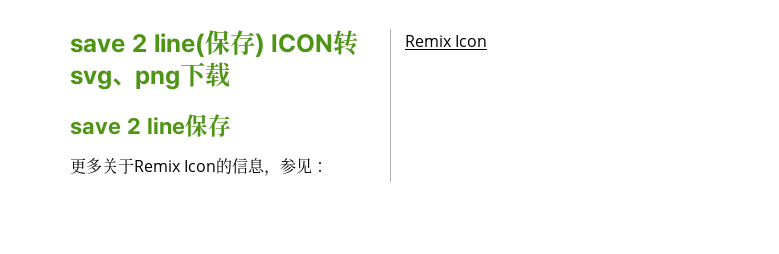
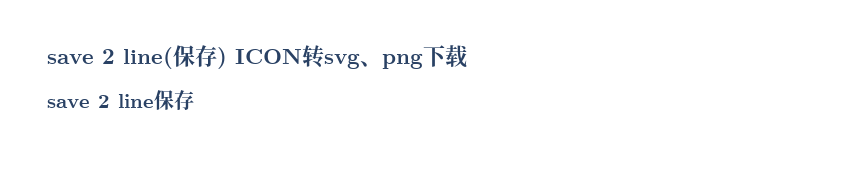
- 更多关于Remix Icon的信息，参见：Remix Icon

